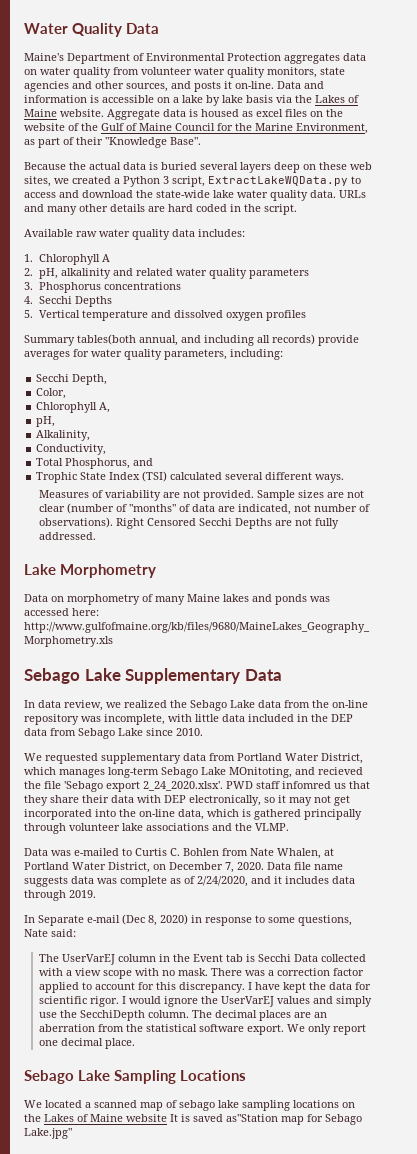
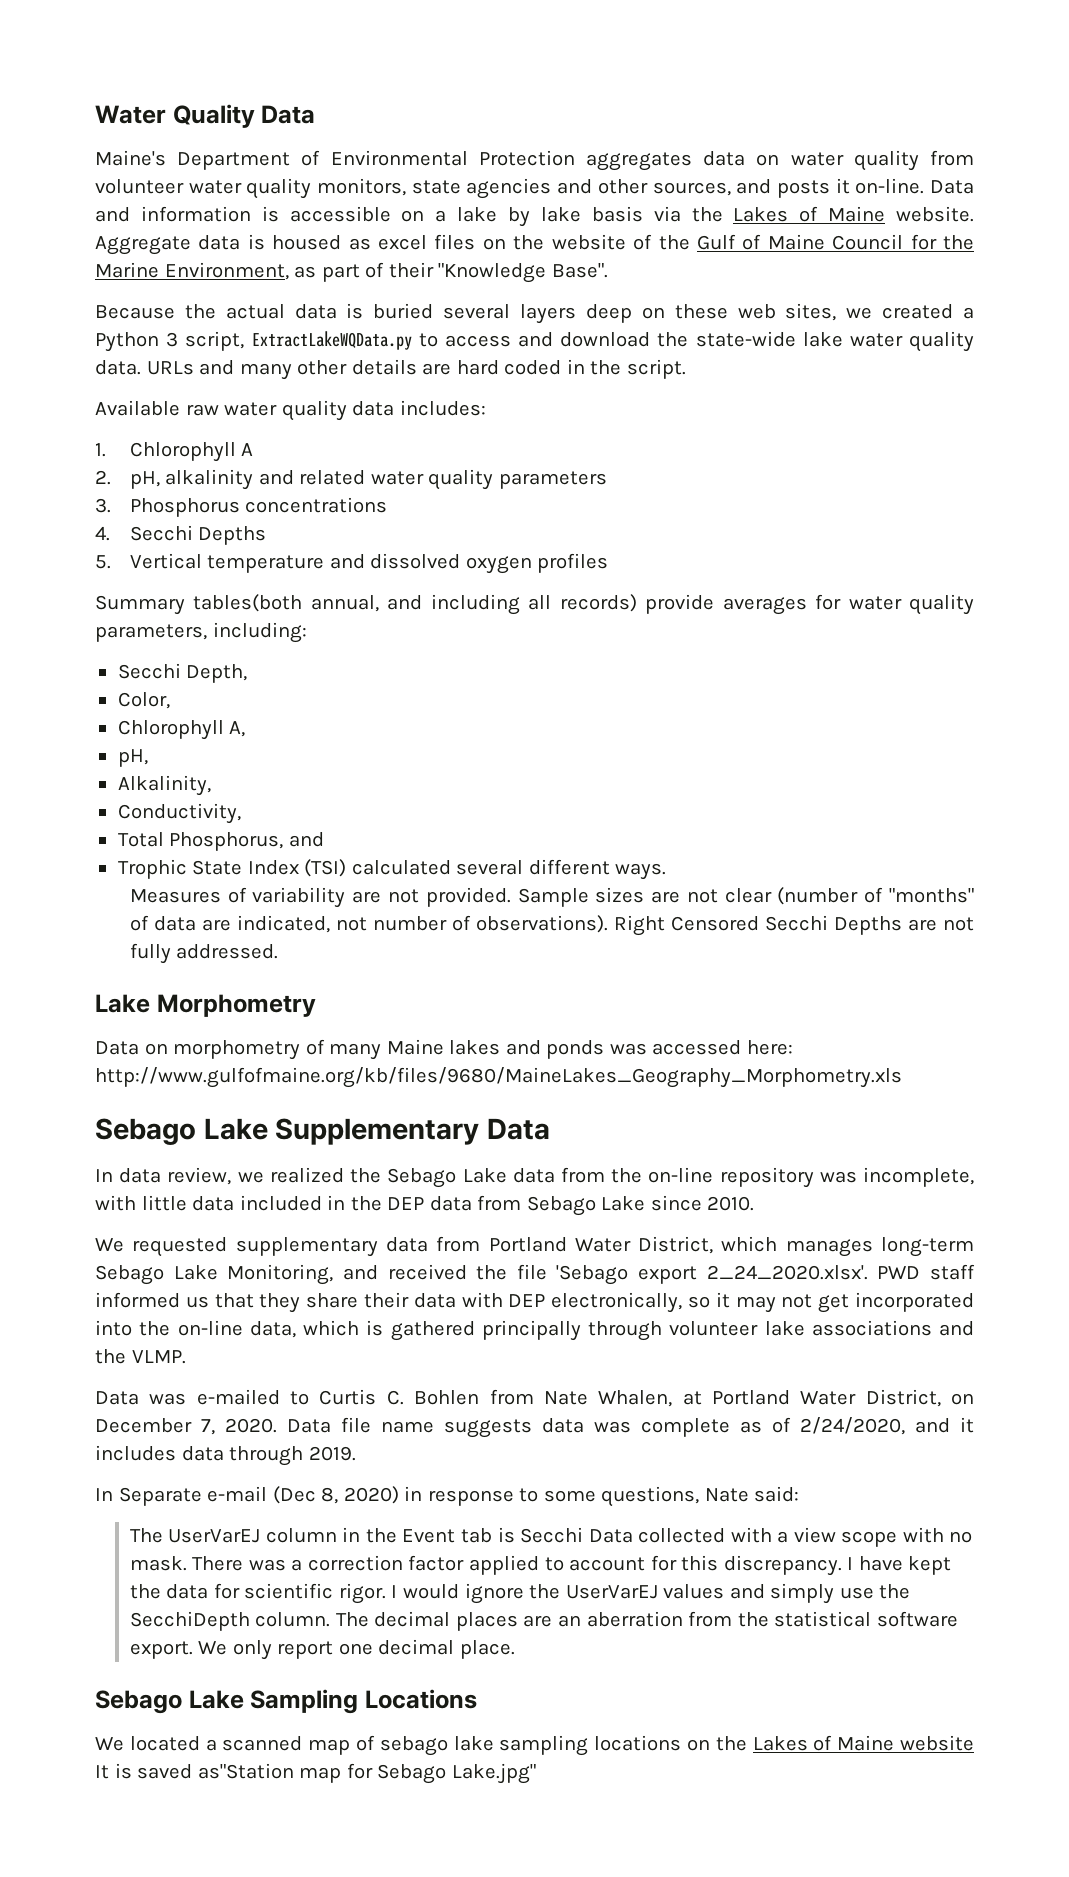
- We requested supplementary data from Portland Water District, which manages long-term Sebago Lake MOnitoting, and recieved the file 'Sebago export 2_24_2020.xlsx'. PWD staff infomred us that they share their data with DEP electronically, so it may not get incorporated into the on-line data, which is gathered principally through volunteer lake associations and the VLMP.
+ We requested supplementary data from Portland Water District, which manages long-term Sebago Lake Monitoring, and received the file 'Sebago export 2_24_2020.xlsx'. PWD staff informed us that they share their data with DEP electronically, so it may not get incorporated into the on-line data, which is gathered principally through volunteer lake associations and the VLMP.

